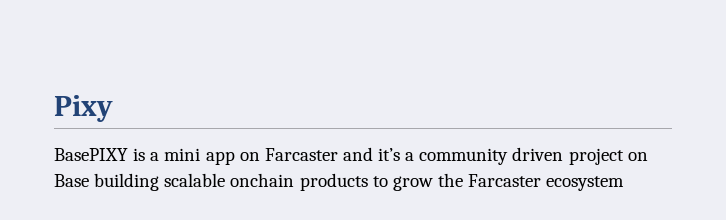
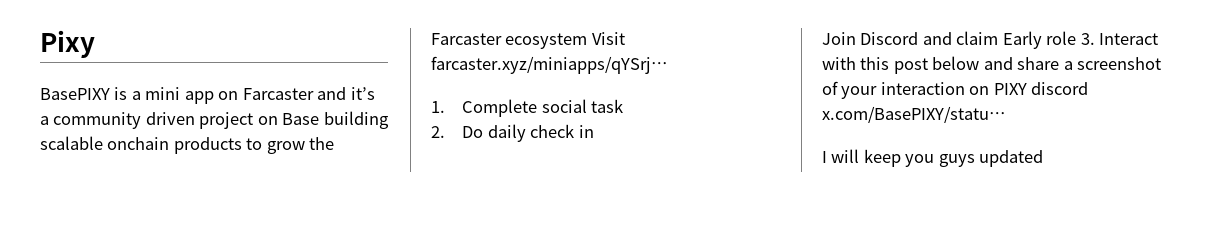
- BasePIXY is a mini app on Farcaster and it’s a community driven project on Base building scalable onchain products to grow the Farcaster ecosystem
+ BasePIXY is a mini app on Farcaster and it’s a community driven project on Base building scalable onchain products to grow the Farcaster ecosystem Visit farcaster.xyz/miniapps/qYSrj…
+ 1. Complete social task
+ 2. Do daily check in
+ Join Discord and claim Early role 3. Interact with this post below and share a screenshot of your interaction on PIXY discord x.com/BasePIXY/statu…
+ I will keep you guys updated

